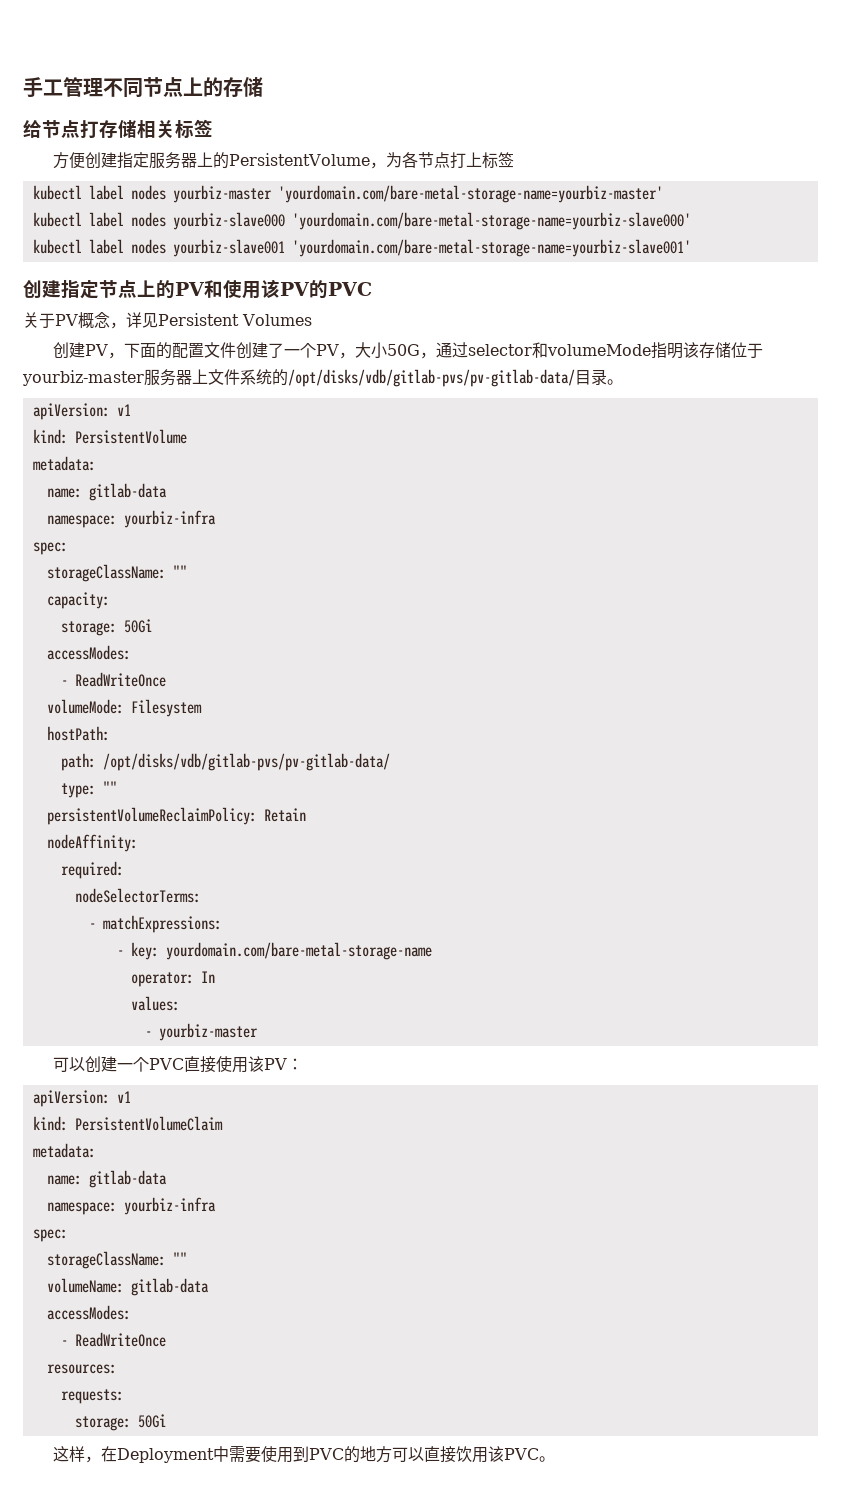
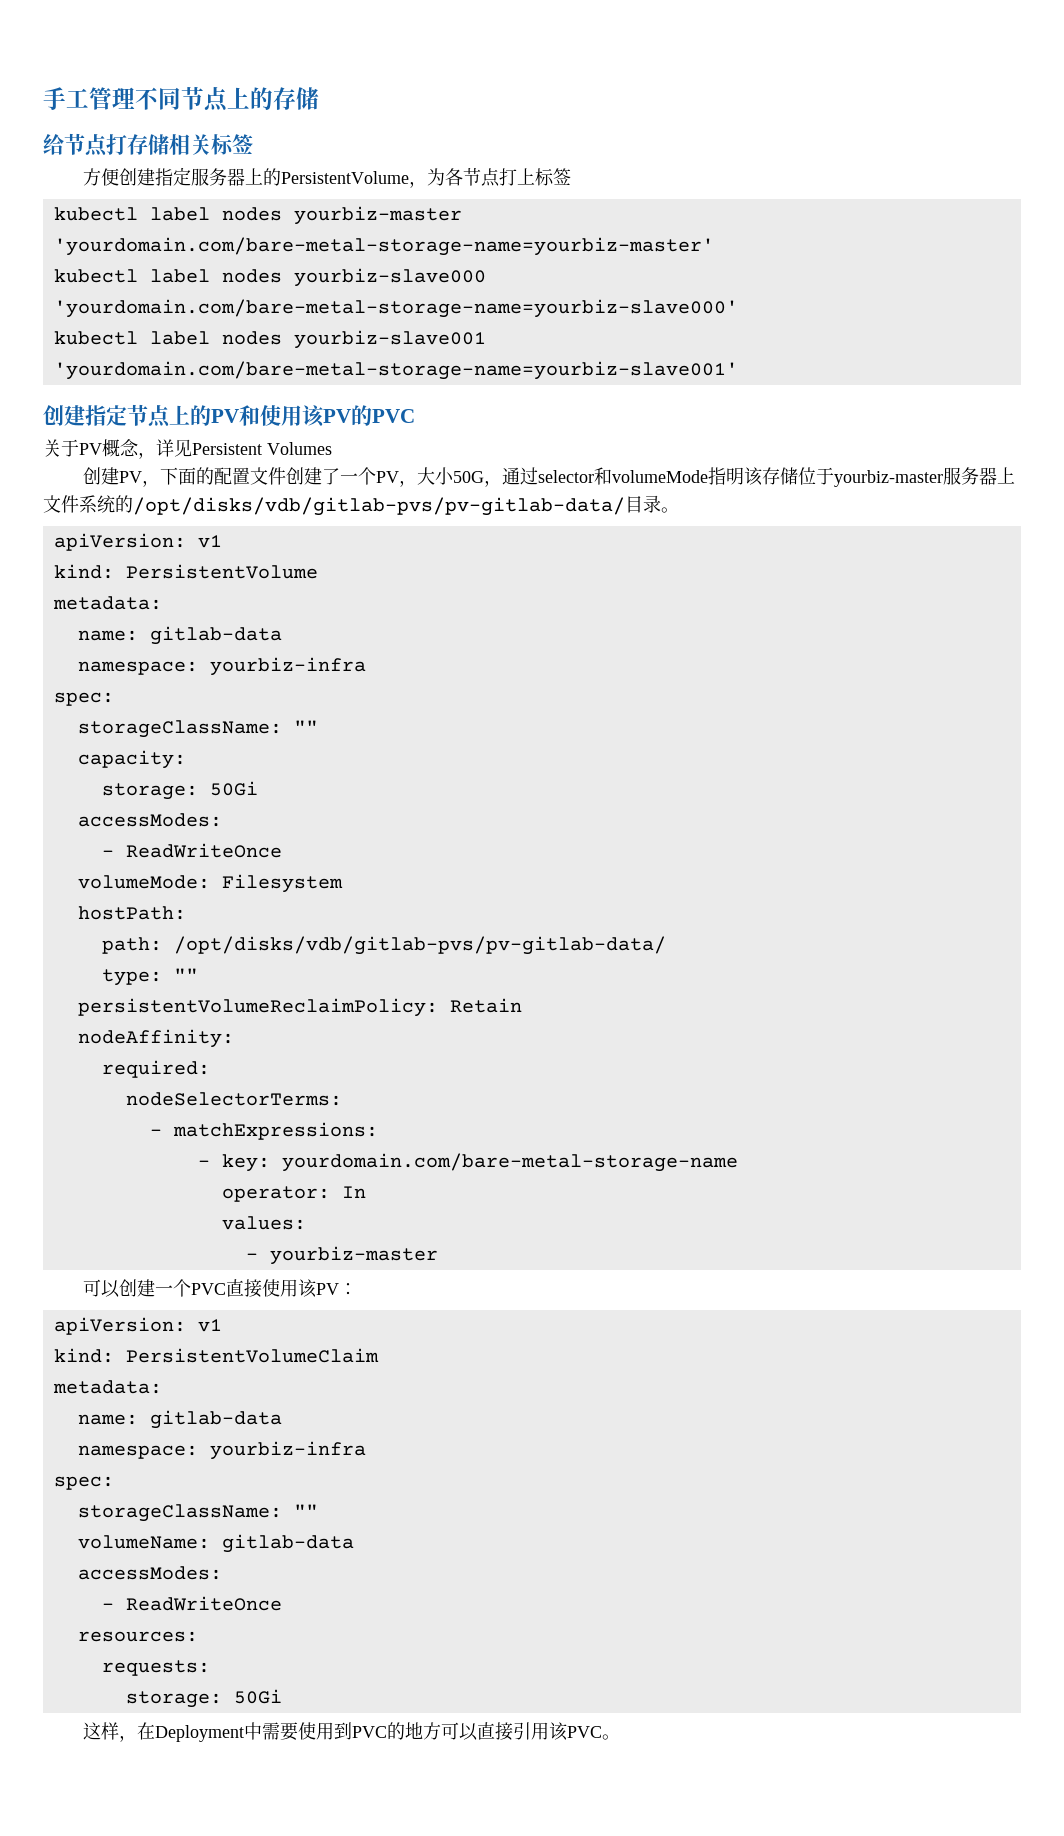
- 这样，在Deployment中需要使用到PVC的地方可以直接饮用该PVC。
+ 这样，在Deployment中需要使用到PVC的地方可以直接引用该PVC。

